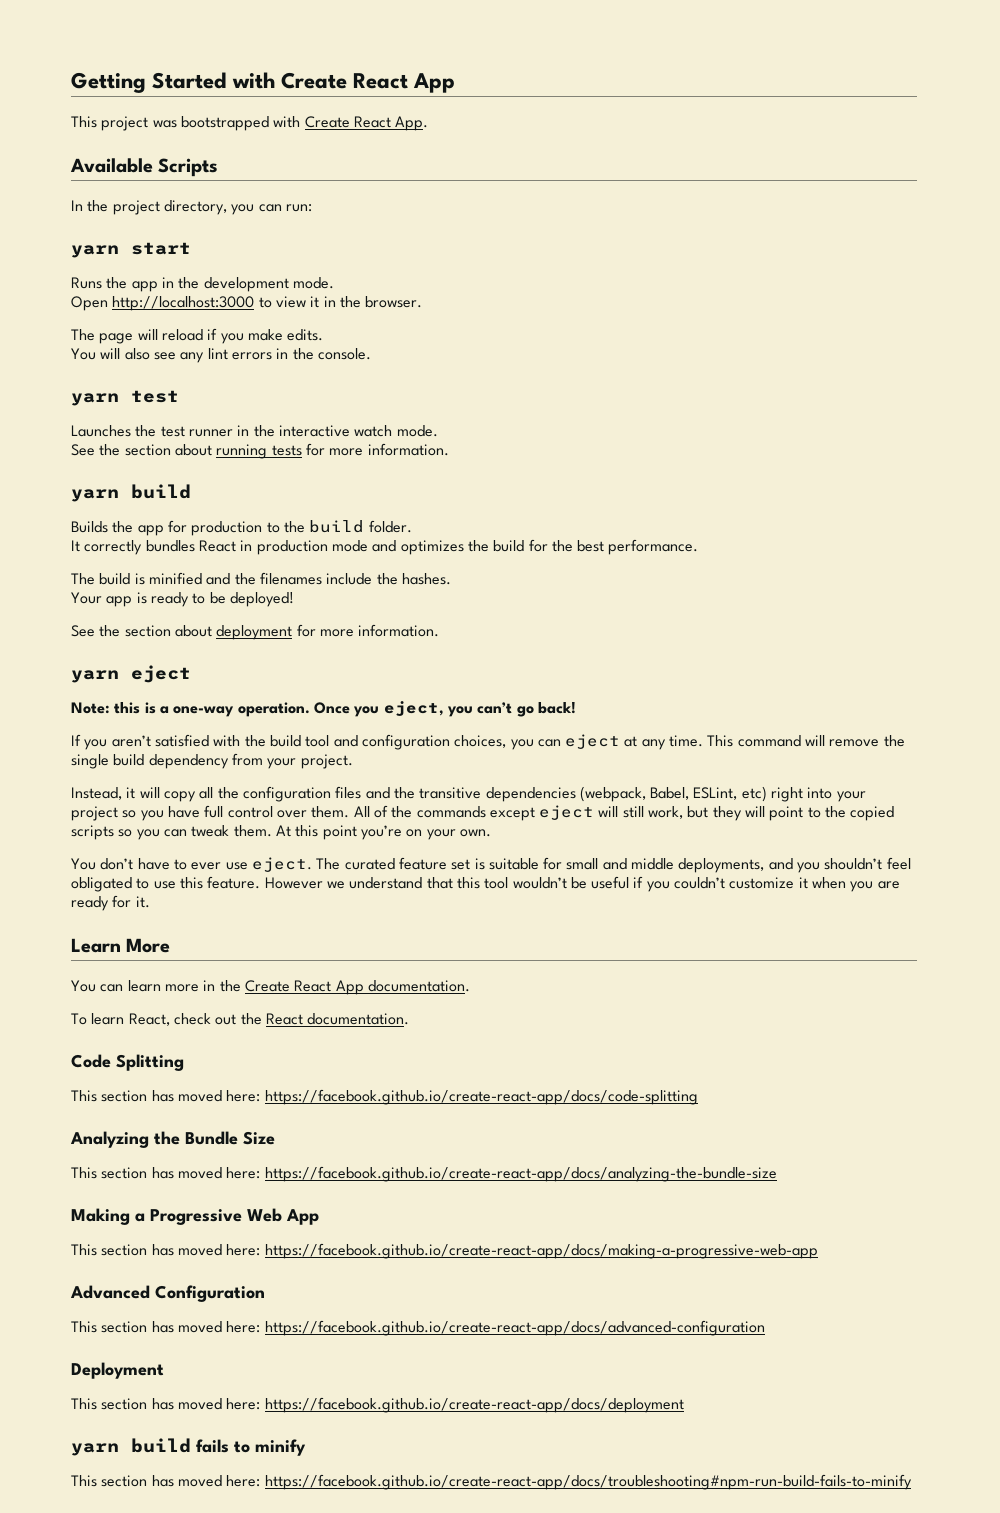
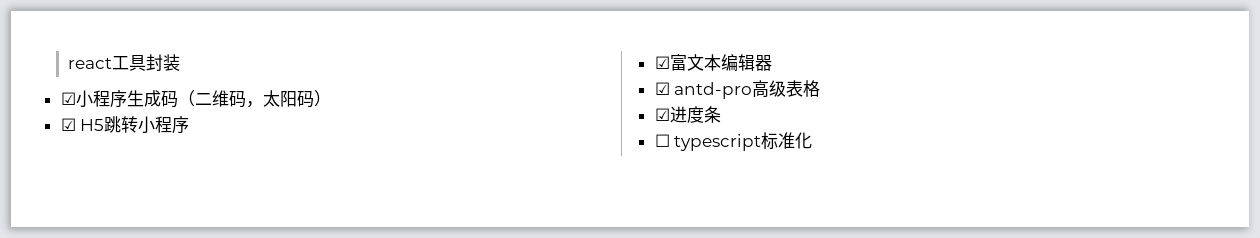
- Getting Started with Create React App
- This project was bootstrapped with Create React App.
- Available Scripts
- In the project directory, you can run:
- yarn start
- Runs the app in the development mode.
- Open http://localhost:3000 to view it in the browser.
- The page will reload if you make edits.
- You will also see any lint errors in the console.
- yarn test
- Launches the test runner in the interactive watch mode.
- See the section about running tests for more information.
- yarn build
- Builds the app for production to the build folder.
- It correctly bundles React in production mode and optimizes the build for the best performance.
- The build is minified and the filenames include the hashes.
- Your app is ready to be deployed!
- See the section about deployment for more information.
- yarn eject
- Note: this is a one-way operation. Once you eject, you can’t go back!
- If you aren’t satisfied with the build tool and configuration choices, you can eject at any time. This command will remove the single build dependency from your project.
- Instead, it will copy all the configuration files and the transitive dependencies (webpack, Babel, ESLint, etc) right into your project so you have full control over them. All of the commands except eject will still work, but they will point to the copied scripts so you can tweak them. At this point you’re on your own.
- You don’t have to ever use eject. The curated feature set is suitable for small and middle deployments, and you shouldn’t feel obligated to use this feature. However we understand that this tool wouldn’t be useful if you couldn’t customize it when you are ready for it.
- Learn More
- You can learn more in the Create React App documentation.
- To learn React, check out the React documentation.
- Code Splitting
- This section has moved here: https://facebook.github.io/create-react-app/docs/code-splitting
- Analyzing the Bundle Size
- This section has moved here: https://facebook.github.io/create-react-app/docs/analyzing-the-bundle-size
- Making a Progressive Web App
- This section has moved here: https://facebook.github.io/create-react-app/docs/making-a-progressive-web-app
- Advanced Configuration
- This section has moved here: https://facebook.github.io/create-react-app/docs/advanced-configuration
- Deployment
- This section has moved here: https://facebook.github.io/create-react-app/docs/deployment
- yarn build fails to minify
- This section has moved here: https://facebook.github.io/create-react-app/docs/troubleshooting#npm-run-build-fails-to-minify
+ react工具封装
+ ☑小程序生成码（二维码，太阳码）
+ ☑ H5跳转小程序
+ ☑富文本编辑器
+ ☑ antd-pro高级表格
+ ☑进度条
+ ☐ typescript标准化

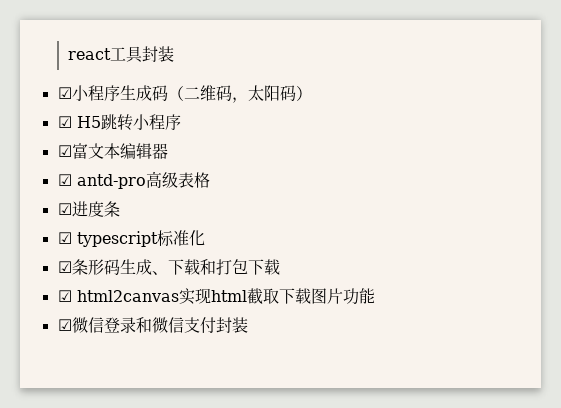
- ☐ typescript标准化
+ ☑ typescript标准化
+ ☑条形码生成、下载和打包下载
+ ☑ html2canvas实现html截取下载图片功能
+ ☑微信登录和微信支付封装

